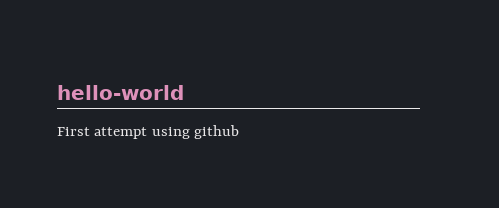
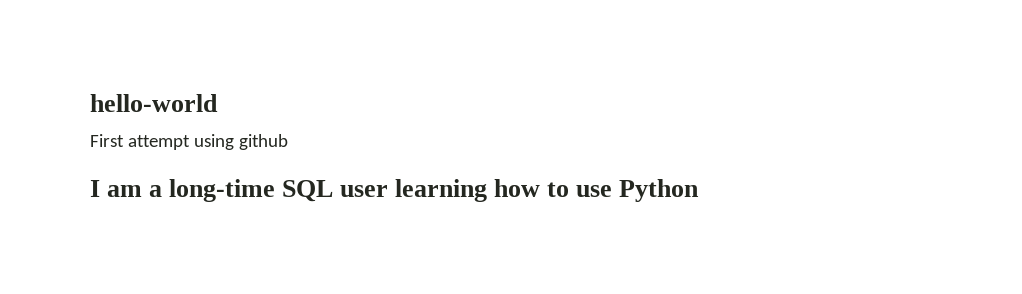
+ I am a long-time SQL user learning how to use Python

